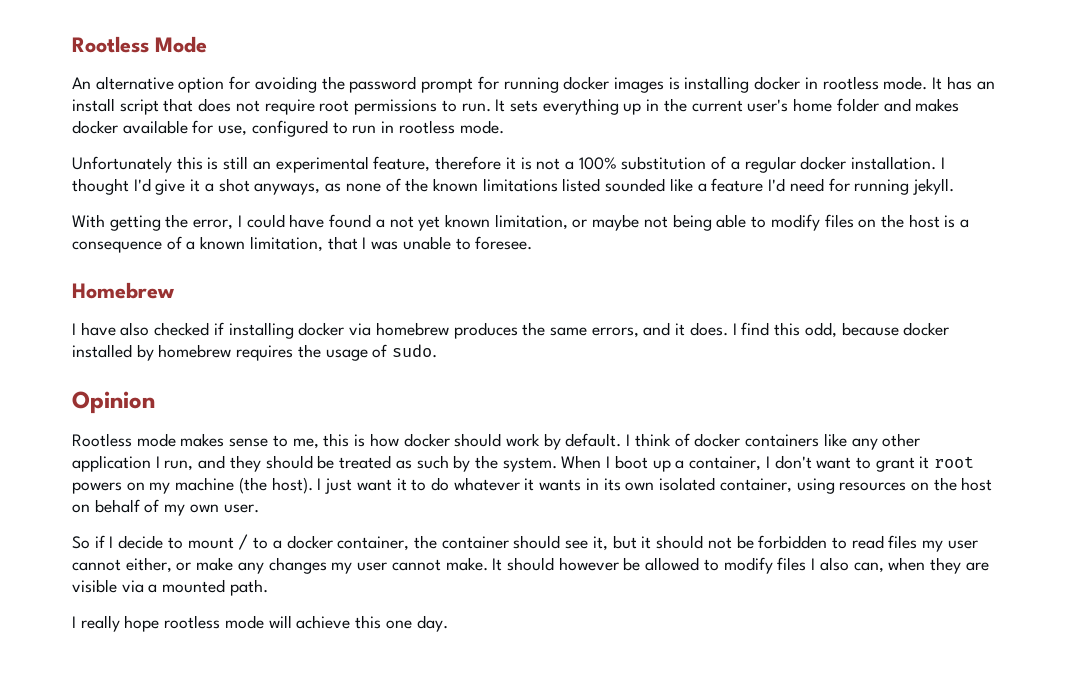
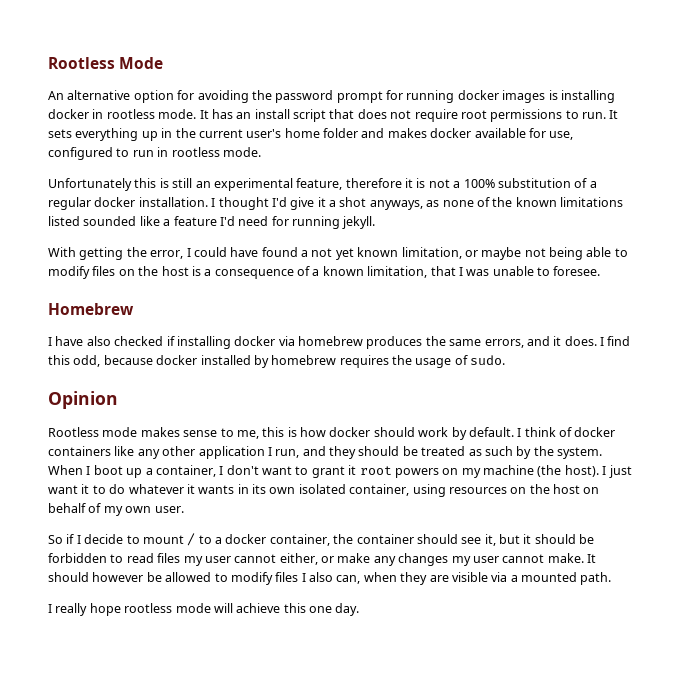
- So if I decide to mount / to a docker container, the container should see it, but it should not be forbidden to read files my user cannot either, or make any changes my user cannot make.
+ So if I decide to mount / to a docker container, the container should see it, but it should be forbidden to read files my user cannot either, or make any changes my user cannot make.

